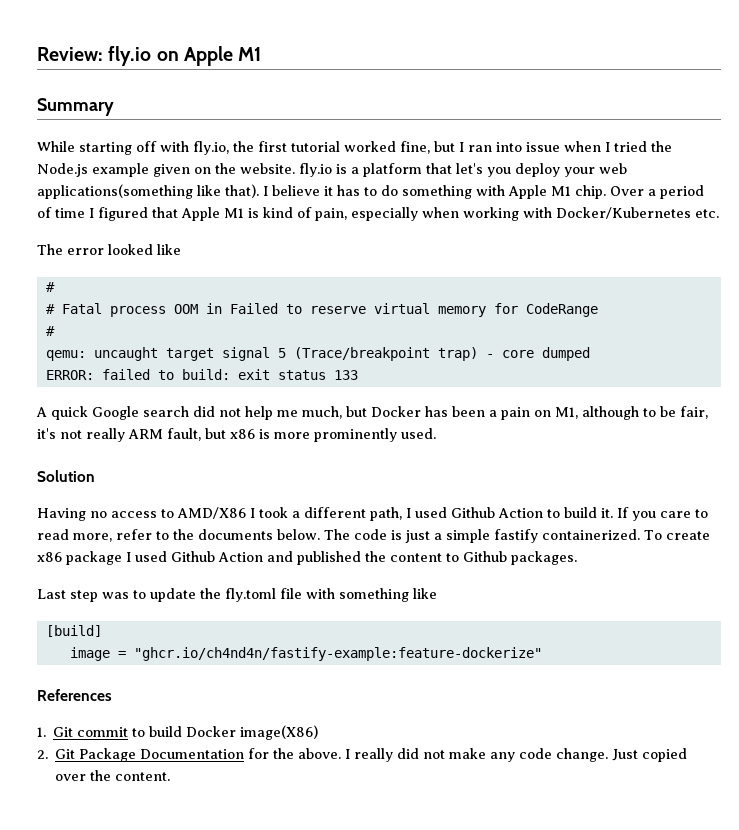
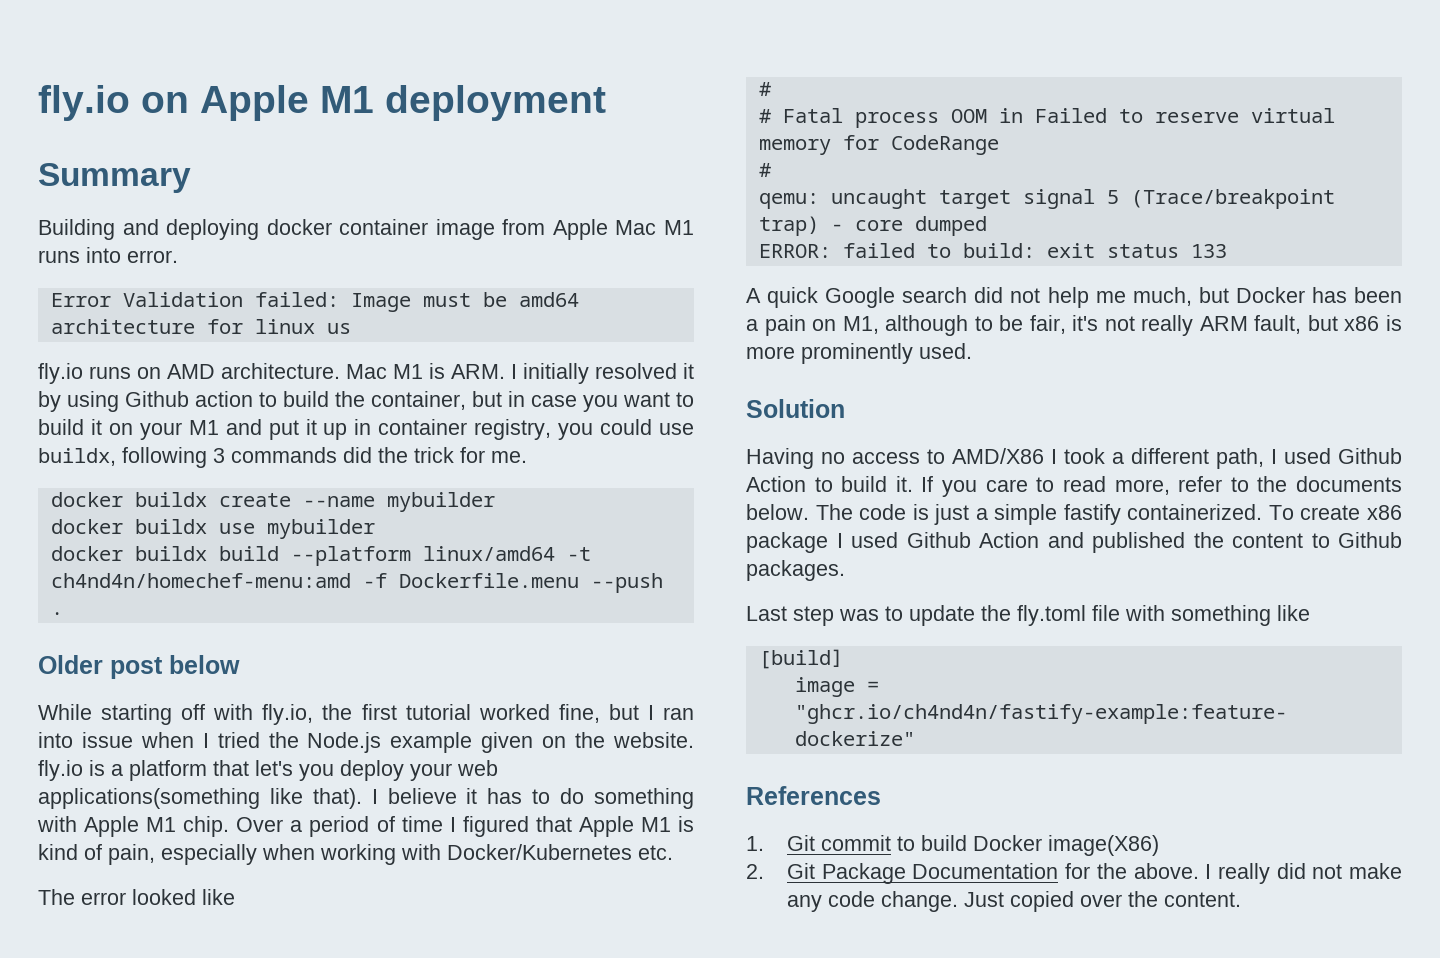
- Review: fly.io on Apple M1
+ fly.io on Apple M1 deployment
+ Building and deploying docker container image from Apple Mac M1 runs into error.
+ Error Validation failed: Image must be amd64 architecture for linux us
+ fly.io runs on AMD architecture. Mac M1 is ARM. I initially resolved it by using Github action to build the container, but in case you want to build it on your M1 and put it up in container registry, you could use buildx, following 3 commands did the trick for me.
+ docker buildx create --name mybuilder
+ docker buildx use mybuilder
+ docker buildx build --platform linux/amd64 -t ch4nd4n/homechef-menu:amd -f Dockerfile.menu --push .
+ Older post below

